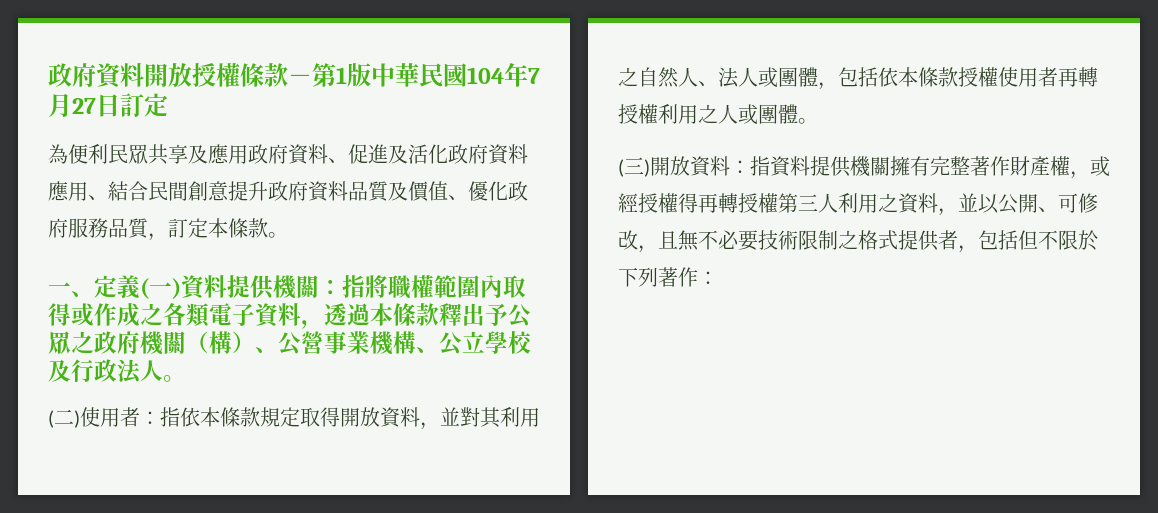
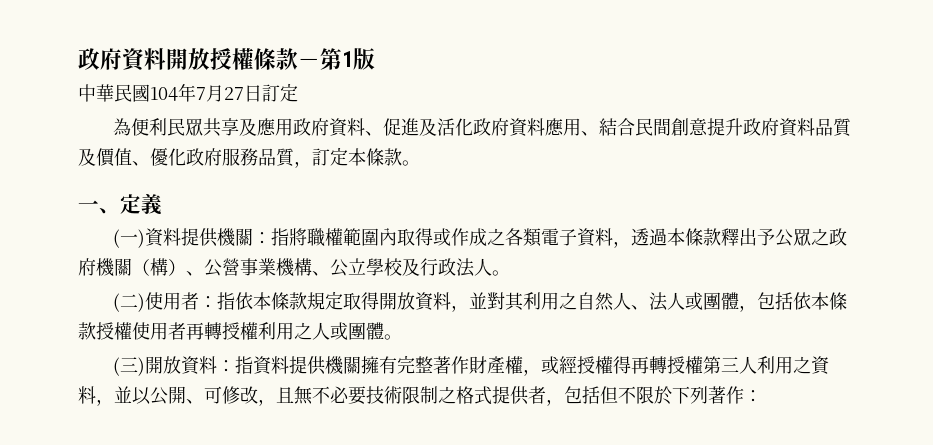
- 政府資料開放授權條款－第1版中華民國104年7月27日訂定
+ 政府資料開放授權條款－第1版
+ 中華民國104年7月27日訂定
- 一、定義(一)資料提供機關：指將職權範圍內取得或作成之各類電子資料，透過本條款釋出予公眾之政府機關（構）、公營事業機構、公立學校及行政法人。
+ 一、定義
+ (一)資料提供機關：指將職權範圍內取得或作成之各類電子資料，透過本條款釋出予公眾之政府機關（構）、公營事業機構、公立學校及行政法人。

